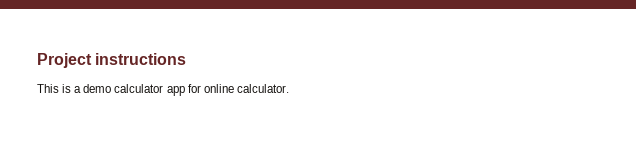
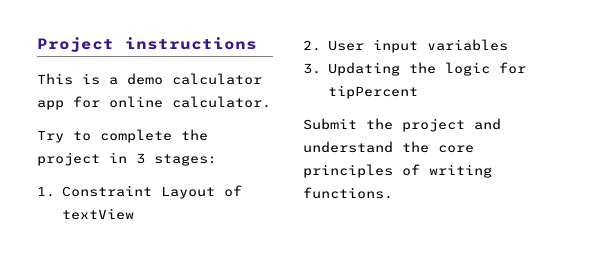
+ Try to complete the project in 3 stages:
+ 1. Constraint Layout of textView
+ 2. User input variables
+ 3. Updating the logic for tipPercent
+ Submit the project and understand the core principles of writing functions.

